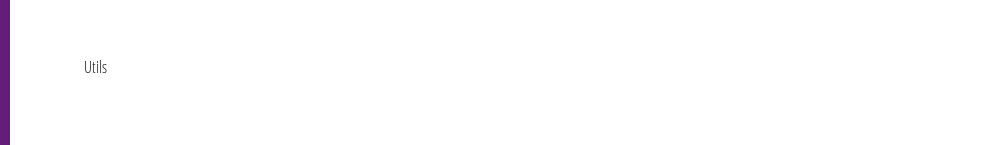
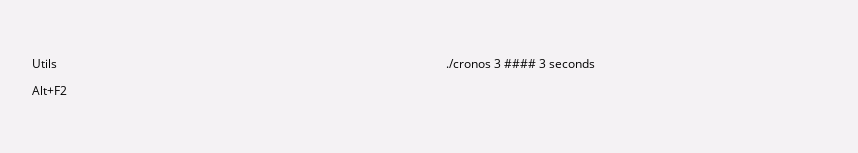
+ Alt+F2
+ ./cronos 3 #### 3 seconds

